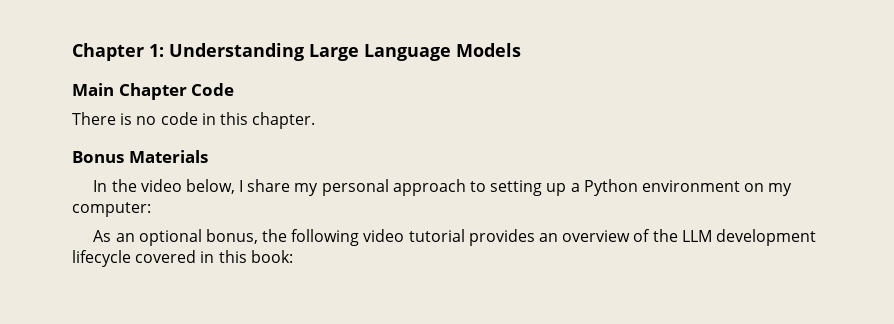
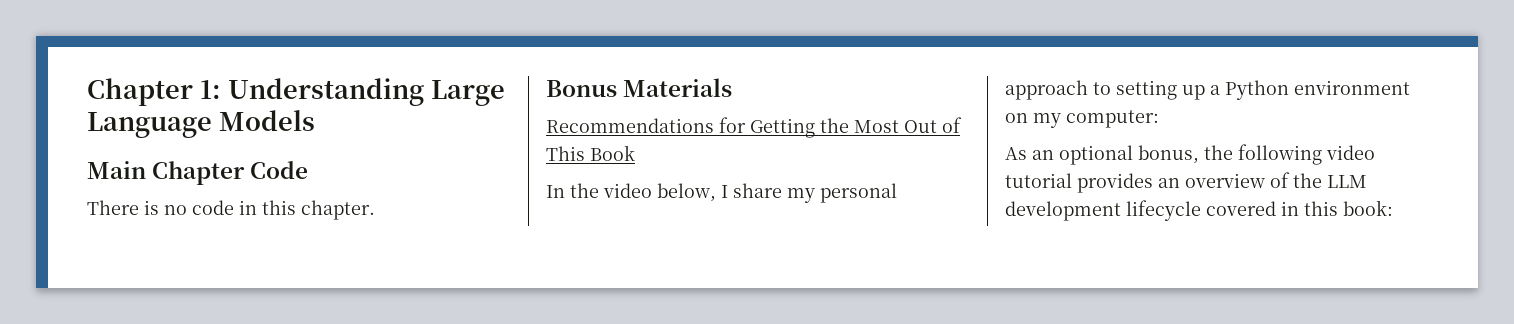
+ Recommendations for Getting the Most Out of This Book

